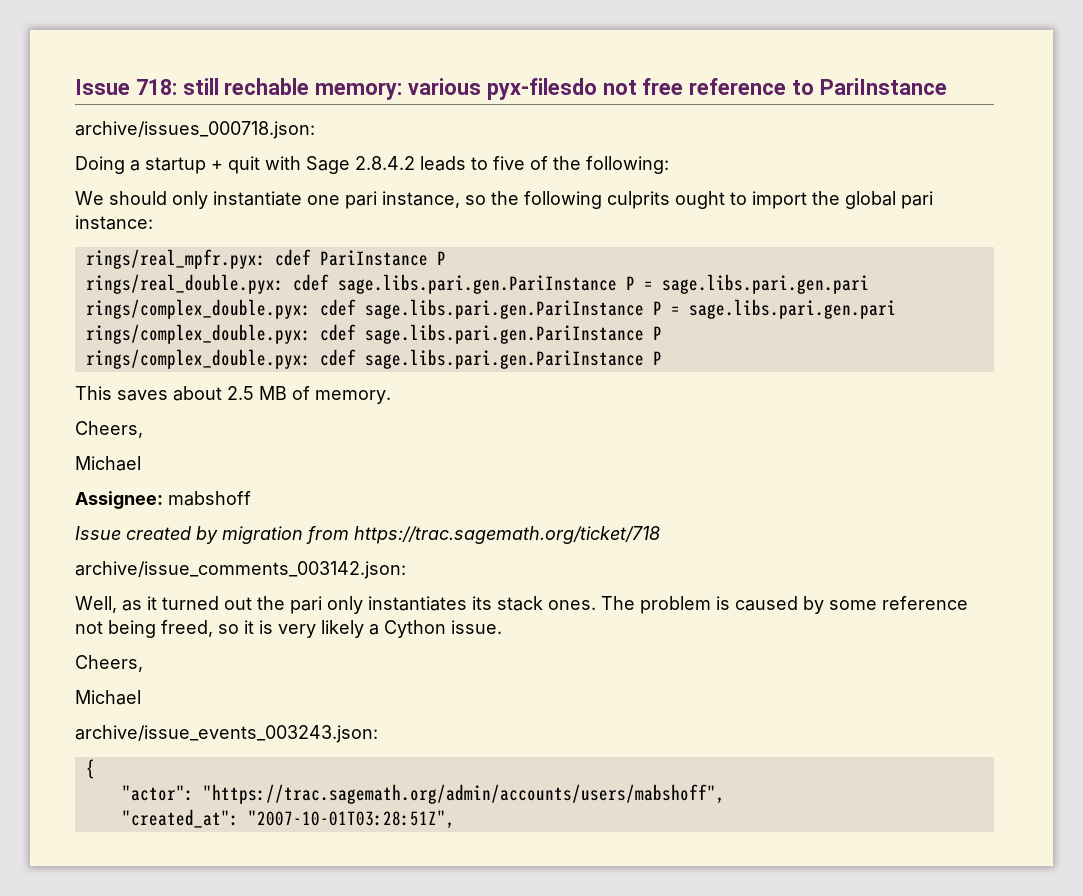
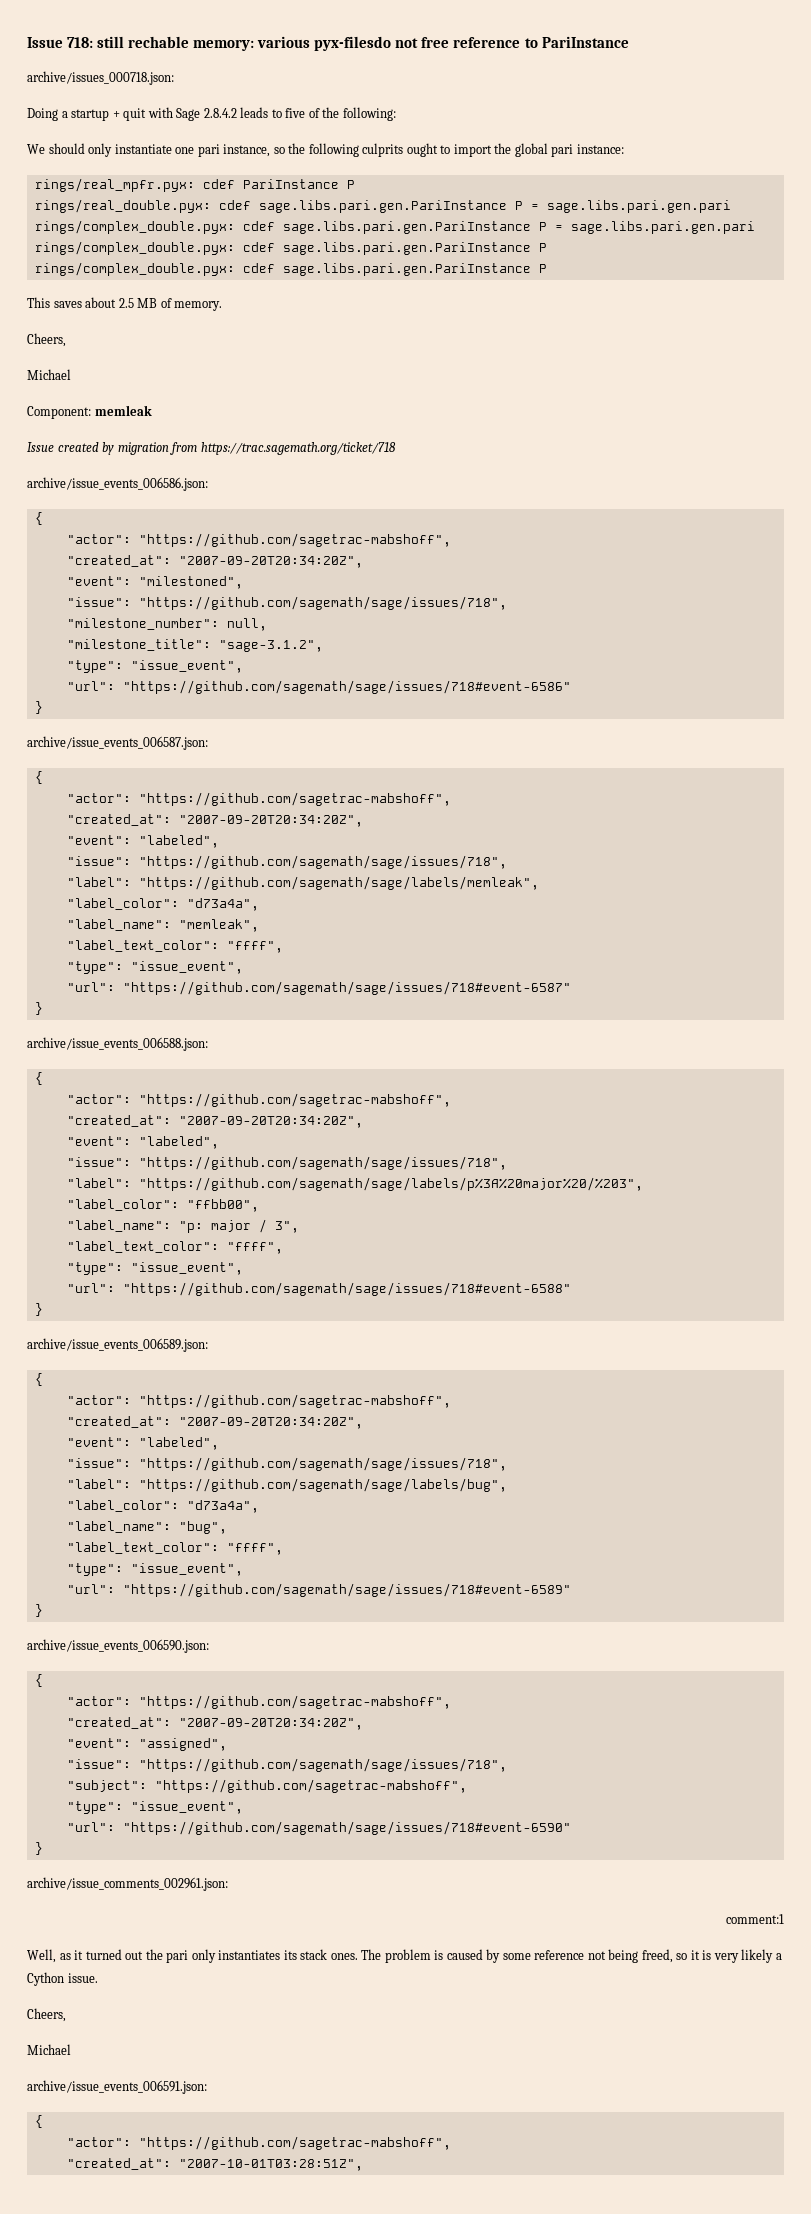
- Assignee: mabshoff
+ Component: memleak
- archive/issue_comments_003142.json:
+ archive/issue_events_006586.json:
+ {
+ "actor": "https://github.com/sagetrac-mabshoff",
+ "created_at": "2007-09-20T20:34:20Z",
+ "event": "milestoned",
+ "issue": "https://github.com/sagemath/sage/issues/718",
+ "milestone_number": null,
+ "milestone_title": "sage-3.1.2",
+ "type": "issue_event",
+ "url": "https://github.com/sagemath/sage/issues/718#event-6586"
+ }
+ archive/issue_events_006587.json:
+ {
+ "actor": "https://github.com/sagetrac-mabshoff",
+ "created_at": "2007-09-20T20:34:20Z",
+ "event": "labeled",
+ "issue": "https://github.com/sagemath/sage/issues/718",
+ "label": "https://github.com/sagemath/sage/labels/memleak",
+ "label_color": "d73a4a",
+ "label_name": "memleak",
+ "label_text_color": "ffff",
+ "type": "issue_event",
+ "url": "https://github.com/sagemath/sage/issues/718#event-6587"
+ }
+ archive/issue_events_006588.json:
+ {
+ "actor": "https://github.com/sagetrac-mabshoff",
+ "created_at": "2007-09-20T20:34:20Z",
+ "event": "labeled",
+ "issue": "https://github.com/sagemath/sage/issues/718",
+ "label": "https://github.com/sagemath/sage/labels/p%3A%20major%20/%203",
+ "label_color": "ffbb00",
+ "label_name": "p: major / 3",
+ "label_text_color": "ffff",
+ "type": "issue_event",
+ "url": "https://github.com/sagemath/sage/issues/718#event-6588"
+ }
+ archive/issue_events_006589.json:
+ {
+ "actor": "https://github.com/sagetrac-mabshoff",
+ "created_at": "2007-09-20T20:34:20Z",
+ "event": "labeled",
+ "issue": "https://github.com/sagemath/sage/issues/718",
+ "label": "https://github.com/sagemath/sage/labels/bug",
+ "label_color": "d73a4a",
+ "label_name": "bug",
+ "label_text_color": "ffff",
+ "type": "issue_event",
+ "url": "https://github.com/sagemath/sage/issues/718#event-6589"
+ }
+ archive/issue_events_006590.json:
+ {
+ "actor": "https://github.com/sagetrac-mabshoff",
+ "created_at": "2007-09-20T20:34:20Z",
+ "event": "assigned",
+ "issue": "https://github.com/sagemath/sage/issues/718",
+ "subject": "https://github.com/sagetrac-mabshoff",
+ "type": "issue_event",
+ "url": "https://github.com/sagemath/sage/issues/718#event-6590"
+ }
+ archive/issue_comments_002961.json:
+ comment:1
- archive/issue_events_003243.json:
+ archive/issue_events_006591.json:
  {
- "actor": "https://trac.sagemath.org/admin/accounts/users/mabshoff",
+ "actor": "https://github.com/sagetrac-mabshoff",

